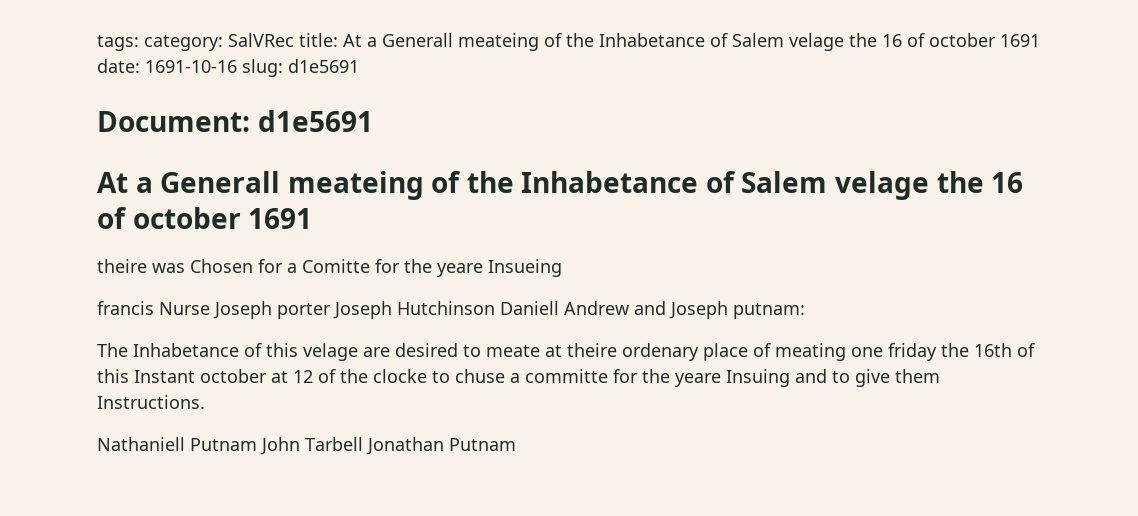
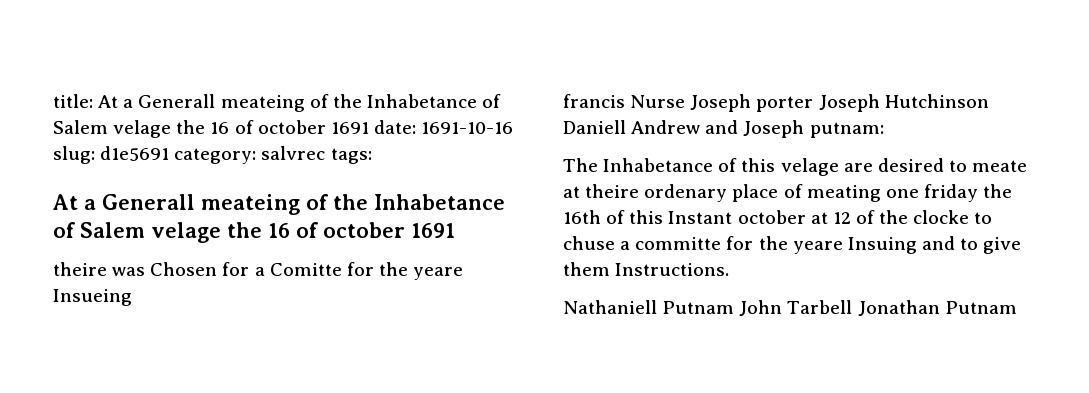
- tags: category: SalVRec title: At a Generall meateing of the Inhabetance of Salem velage the 16 of october 1691 date: 1691-10-16 slug: d1e5691
- Document: d1e5691
+ title: At a Generall meateing of the Inhabetance of Salem velage the 16 of october 1691 date: 1691-10-16 slug: d1e5691 category: salvrec tags:

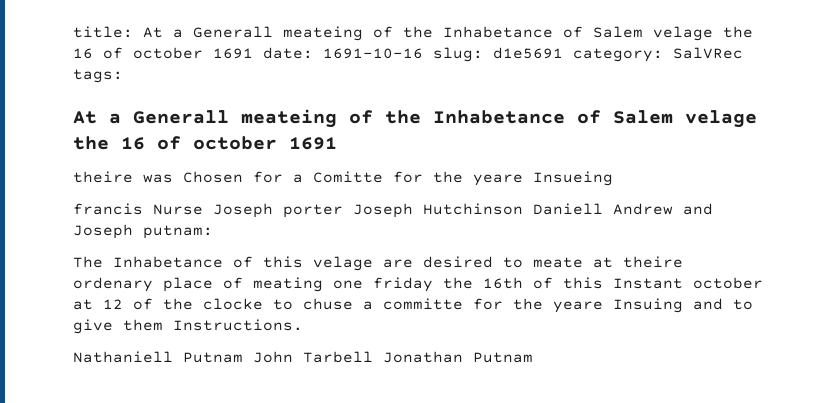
- title: At a Generall meateing of the Inhabetance of Salem velage the 16 of october 1691 date: 1691-10-16 slug: d1e5691 category: salvrec tags:
+ title: At a Generall meateing of the Inhabetance of Salem velage the 16 of october 1691 date: 1691-10-16 slug: d1e5691 category: SalVRec tags:

